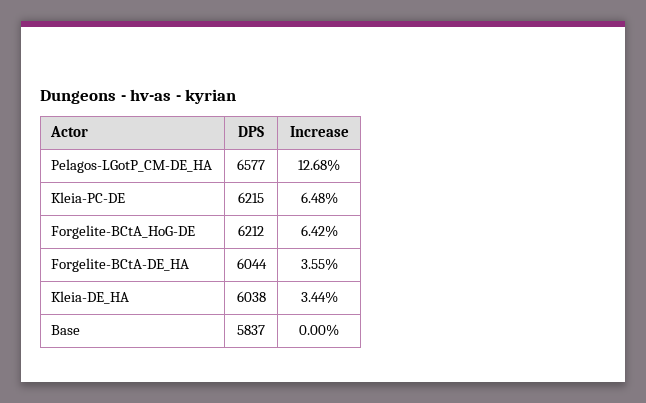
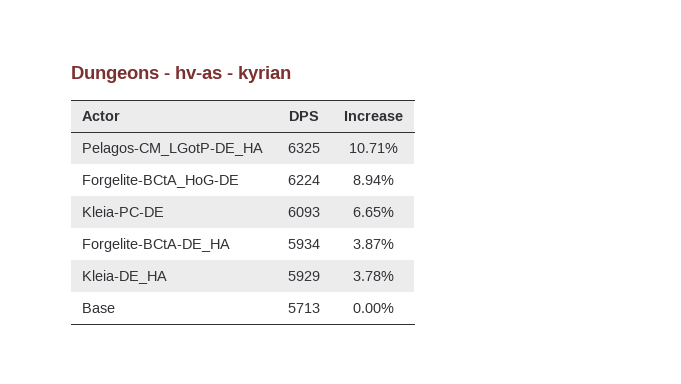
- Pelagos-LGotP_CM-DE_HA | 6577 | 12.68%
- Kleia-PC-DE | 6215 | 6.48%
- Forgelite-BCtA_HoG-DE | 6212 | 6.42%
+ Pelagos-CM_LGotP-DE_HA | 6325 | 10.71%
+ Forgelite-BCtA_HoG-DE | 6224 | 8.94%
+ Kleia-PC-DE | 6093 | 6.65%
- Forgelite-BCtA-DE_HA | 6044 | 3.55%
+ Forgelite-BCtA-DE_HA | 5934 | 3.87%
- Kleia-DE_HA | 6038 | 3.44%
+ Kleia-DE_HA | 5929 | 3.78%
- Base | 5837 | 0.00%
+ Base | 5713 | 0.00%

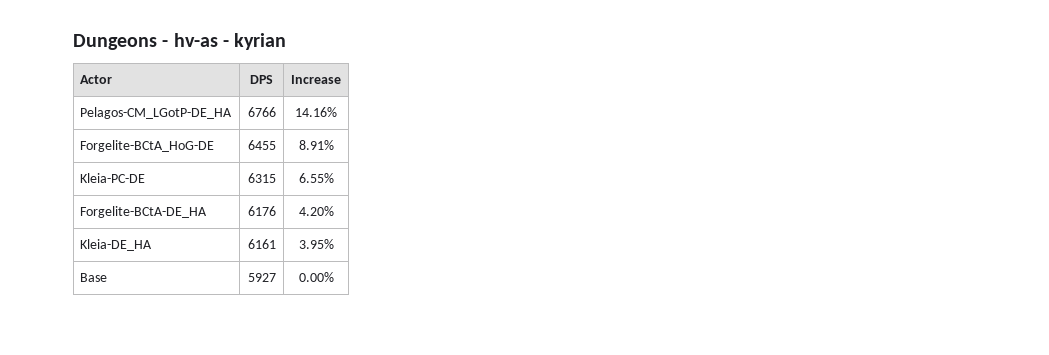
- Pelagos-CM_LGotP-DE_HA | 6325 | 10.71%
+ Pelagos-CM_LGotP-DE_HA | 6766 | 14.16%
- Forgelite-BCtA_HoG-DE | 6224 | 8.94%
+ Forgelite-BCtA_HoG-DE | 6455 | 8.91%
- Kleia-PC-DE | 6093 | 6.65%
+ Kleia-PC-DE | 6315 | 6.55%
- Forgelite-BCtA-DE_HA | 5934 | 3.87%
+ Forgelite-BCtA-DE_HA | 6176 | 4.20%
- Kleia-DE_HA | 5929 | 3.78%
+ Kleia-DE_HA | 6161 | 3.95%
- Base | 5713 | 0.00%
+ Base | 5927 | 0.00%

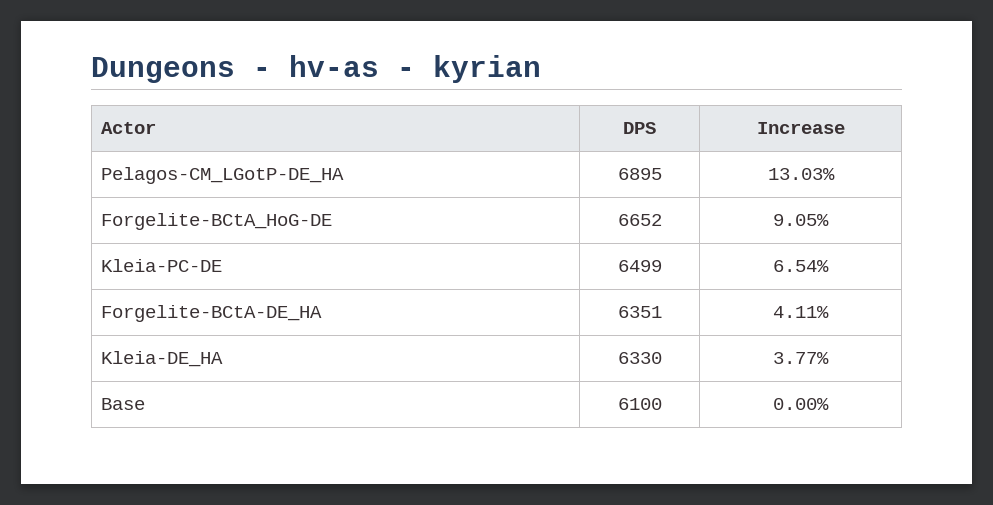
- Pelagos-CM_LGotP-DE_HA | 6766 | 14.16%
+ Pelagos-CM_LGotP-DE_HA | 6895 | 13.03%
- Forgelite-BCtA_HoG-DE | 6455 | 8.91%
+ Forgelite-BCtA_HoG-DE | 6652 | 9.05%
- Kleia-PC-DE | 6315 | 6.55%
+ Kleia-PC-DE | 6499 | 6.54%
- Forgelite-BCtA-DE_HA | 6176 | 4.20%
+ Forgelite-BCtA-DE_HA | 6351 | 4.11%
- Kleia-DE_HA | 6161 | 3.95%
+ Kleia-DE_HA | 6330 | 3.77%
- Base | 5927 | 0.00%
+ Base | 6100 | 0.00%

